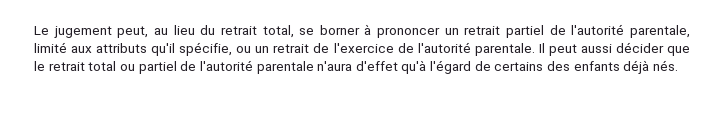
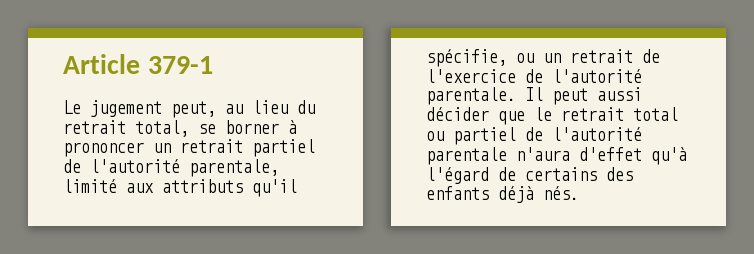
+ Article 379-1

